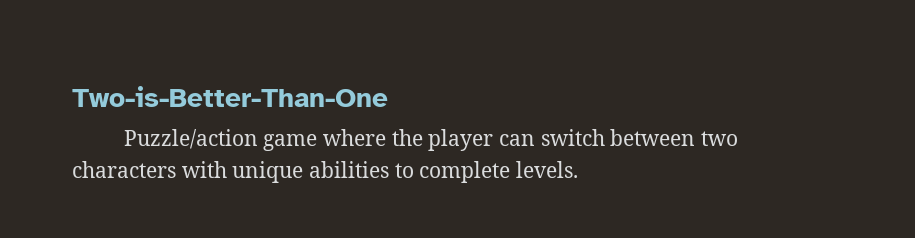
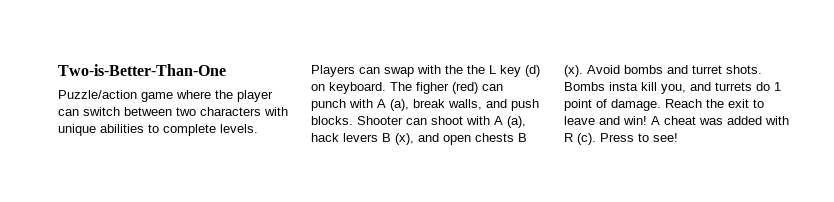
+ Players can swap with the the L key (d) on keyboard. The figher (red) can punch with A (a), break walls, and push blocks. Shooter can shoot with A (a), hack levers B (x), and open chests B (x). Avoid bombs and turret shots. Bombs insta kill you, and turrets do 1 point of damage. Reach the exit to leave and win! A cheat was added with R (c). Press to see!

